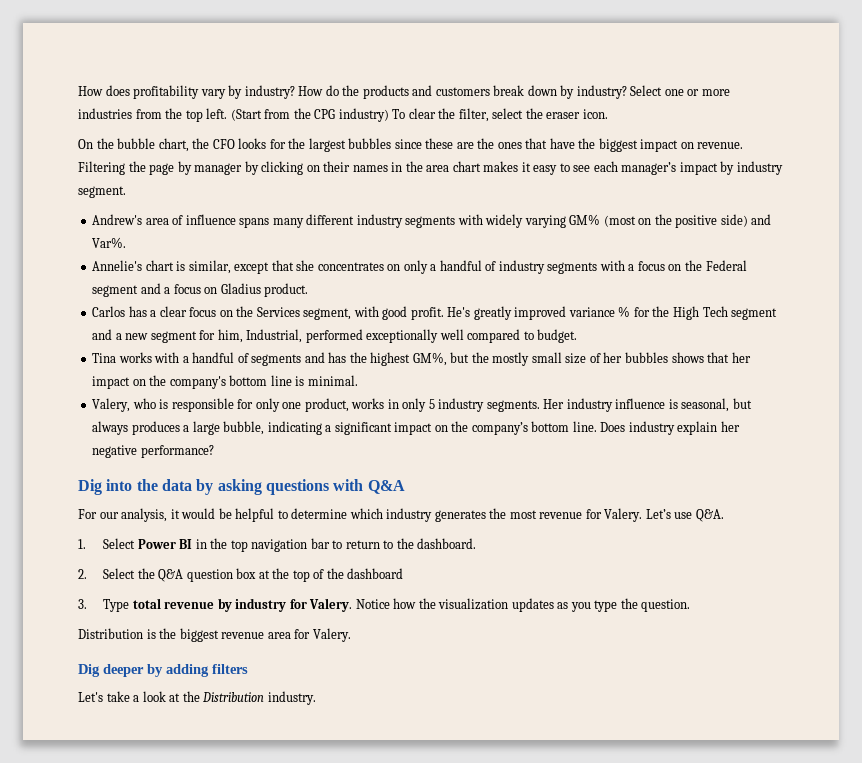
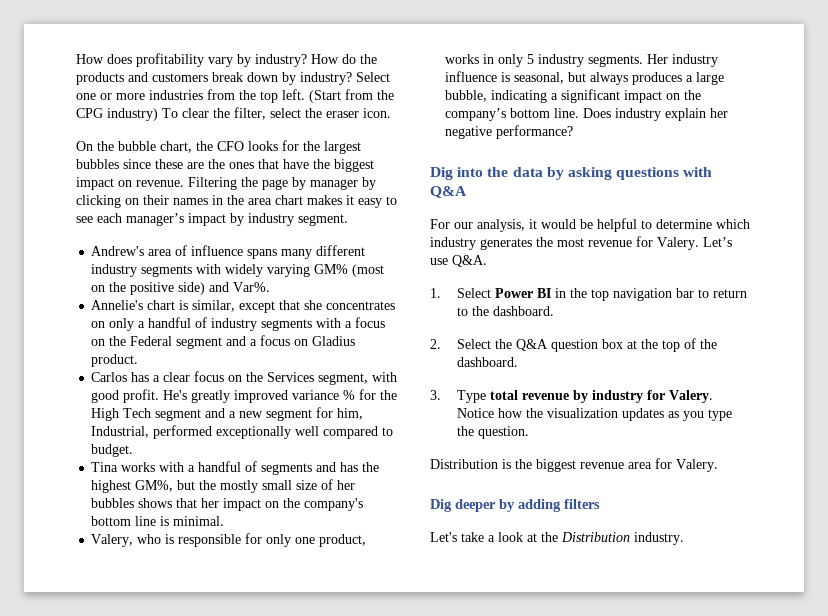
- 2. Select the Q&A question box at the top of the dashboard
+ 2. Select the Q&A question box at the top of the dashboard.

